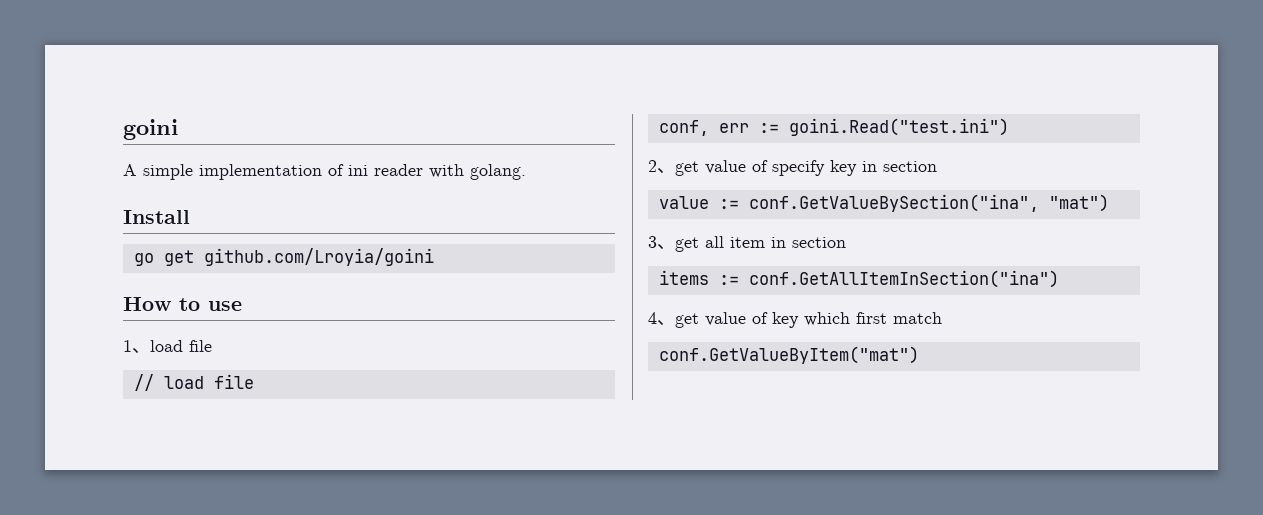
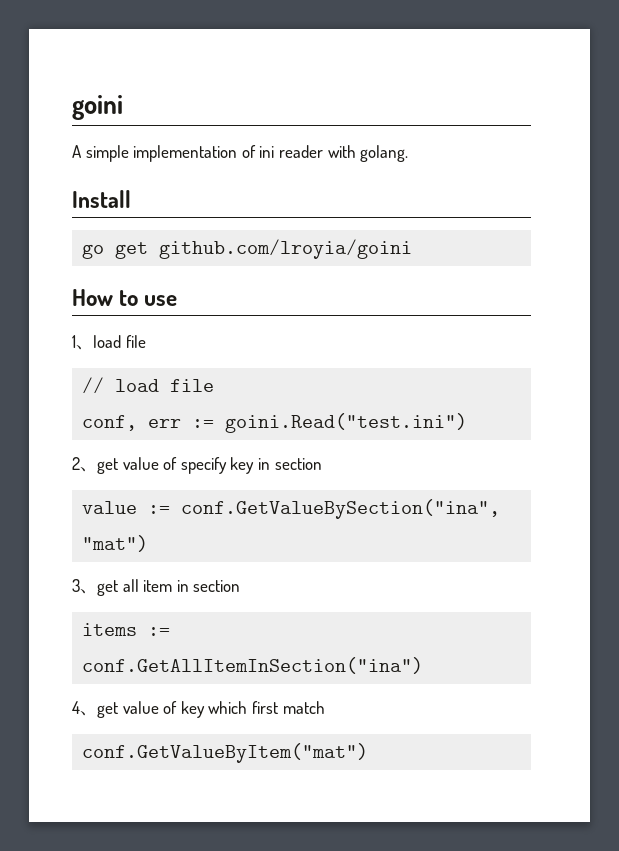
- go get github.com/Lroyia/goini
+ go get github.com/lroyia/goini

